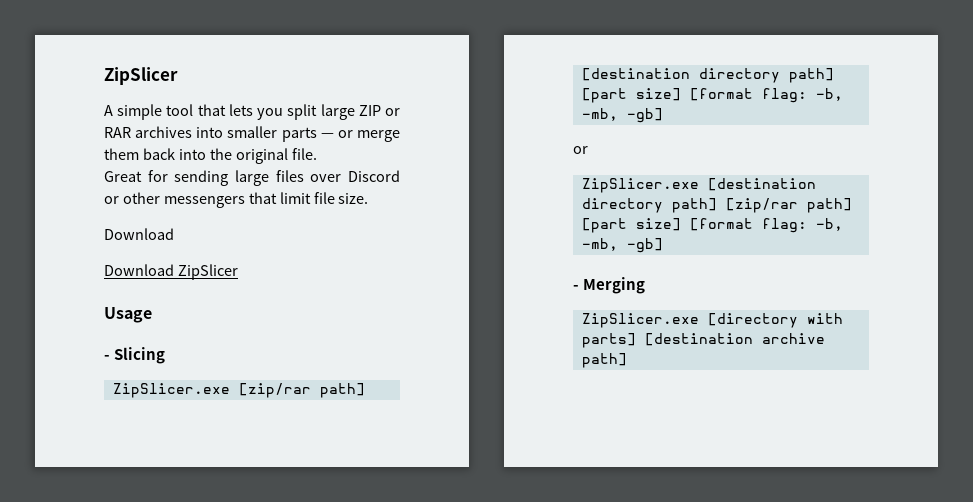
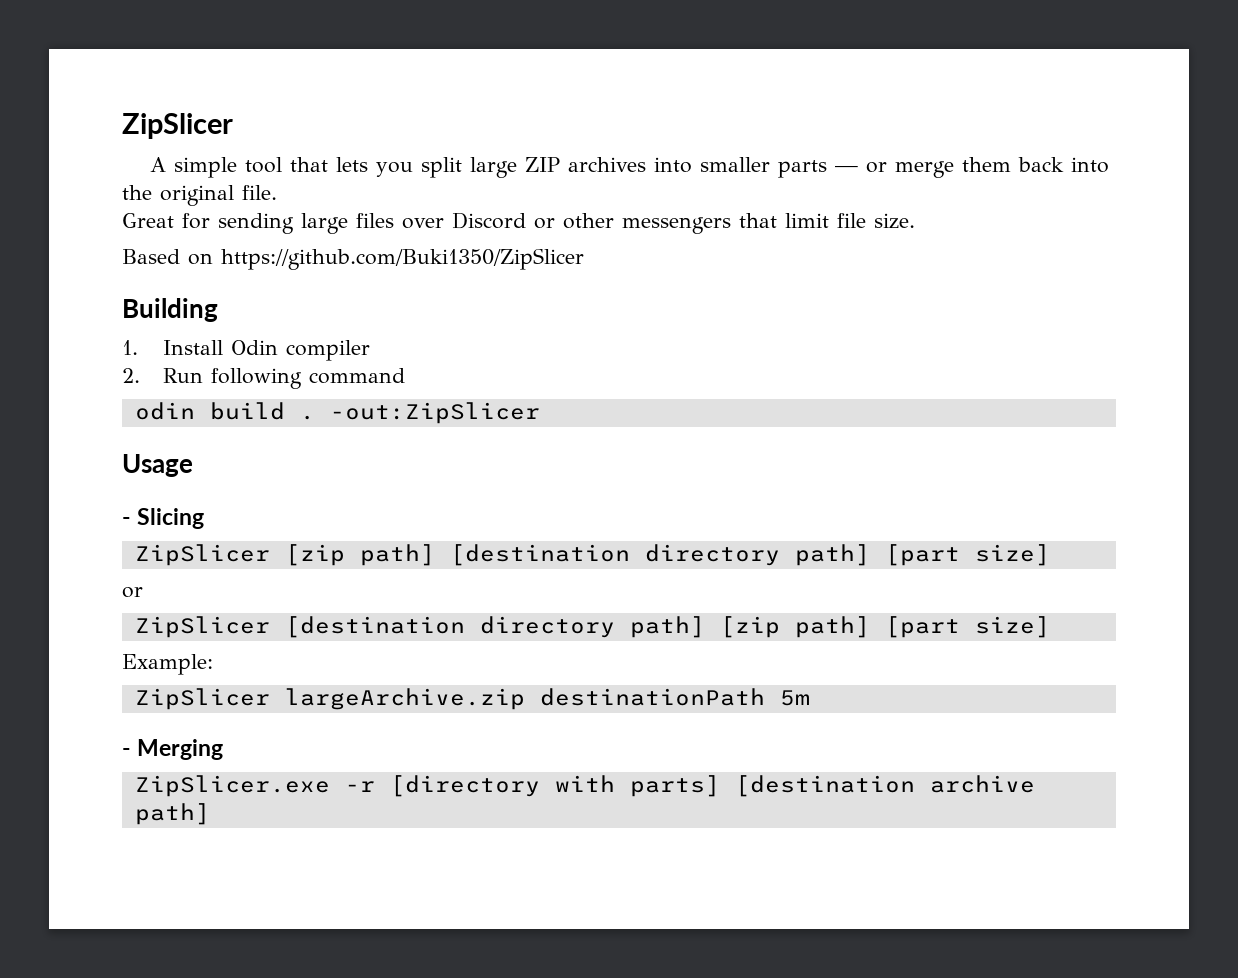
- A simple tool that lets you split large ZIP or RAR archives into smaller parts — or merge them back into the original file.
+ A simple tool that lets you split large ZIP archives into smaller parts — or merge them back into the original file.
  Great for sending large files over Discord or other messengers that limit file size.
- Download
- Download ZipSlicer
+ Based on https://github.com/Buki1350/ZipSlicer
+ Building
+ 1. Install Odin compiler
+ 2. Run following command
+ odin build . -out:ZipSlicer
- ZipSlicer.exe [zip/rar path] [destination directory path] [part size] [format flag: -b, -mb, -gb]
+ ZipSlicer [zip path] [destination directory path] [part size]
- ZipSlicer.exe [destination directory path] [zip/rar path] [part size] [format flag: -b, -mb, -gb]
+ ZipSlicer [destination directory path] [zip path] [part size]
+ Example:
+ ZipSlicer largeArchive.zip destinationPath 5m
- ZipSlicer.exe [directory with parts] [destination archive path]
+ ZipSlicer.exe -r [directory with parts] [destination archive path]

